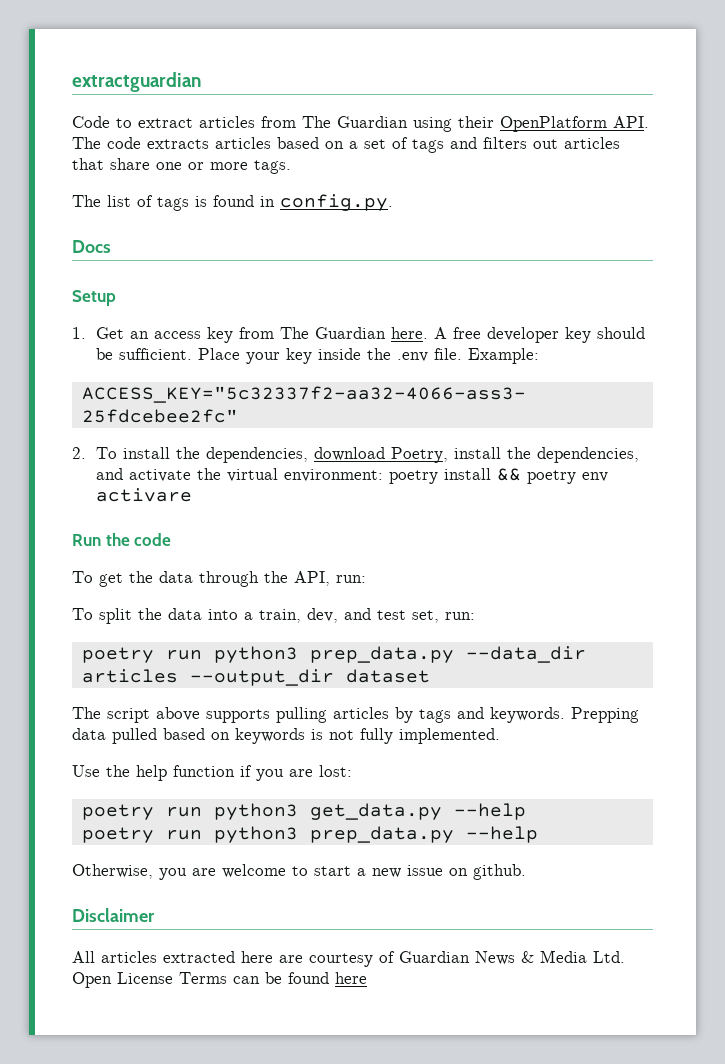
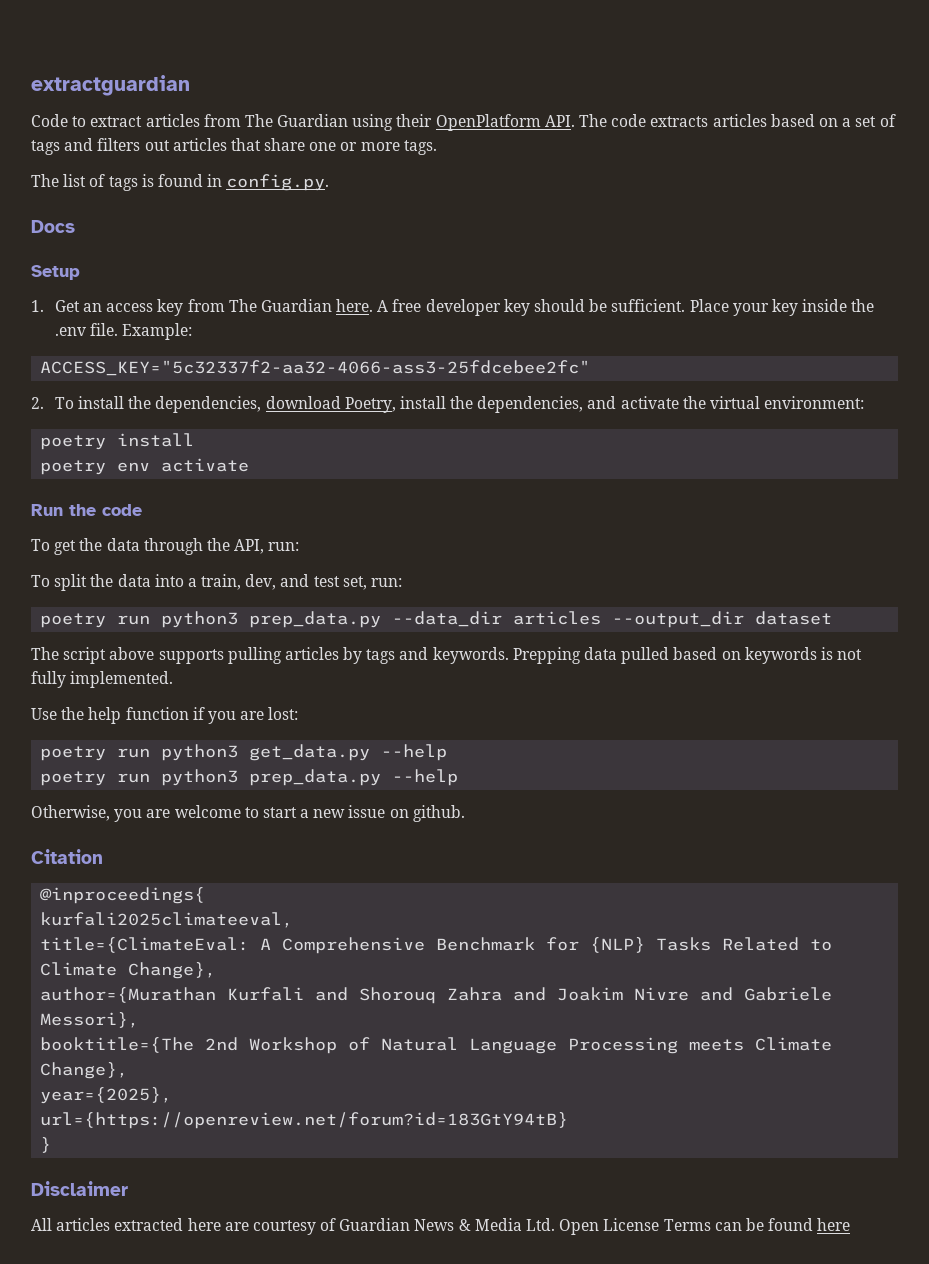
- 2. To install the dependencies, download Poetry, install the dependencies, and activate the virtual environment: poetry install && poetry env activare
+ 2. To install the dependencies, download Poetry, install the dependencies, and activate the virtual environment:
+ poetry install
+ poetry env activate
+ Citation
+ @inproceedings{
+ kurfali2025climateeval,
+ title={ClimateEval: A Comprehensive Benchmark for {NLP} Tasks Related to Climate Change},
+ author={Murathan Kurfali and Shorouq Zahra and Joakim Nivre and Gabriele Messori},
+ booktitle={The 2nd Workshop of Natural Language Processing meets Climate Change},
+ year={2025},
+ url={https://openreview.net/forum?id=183GtY94tB}
+ }

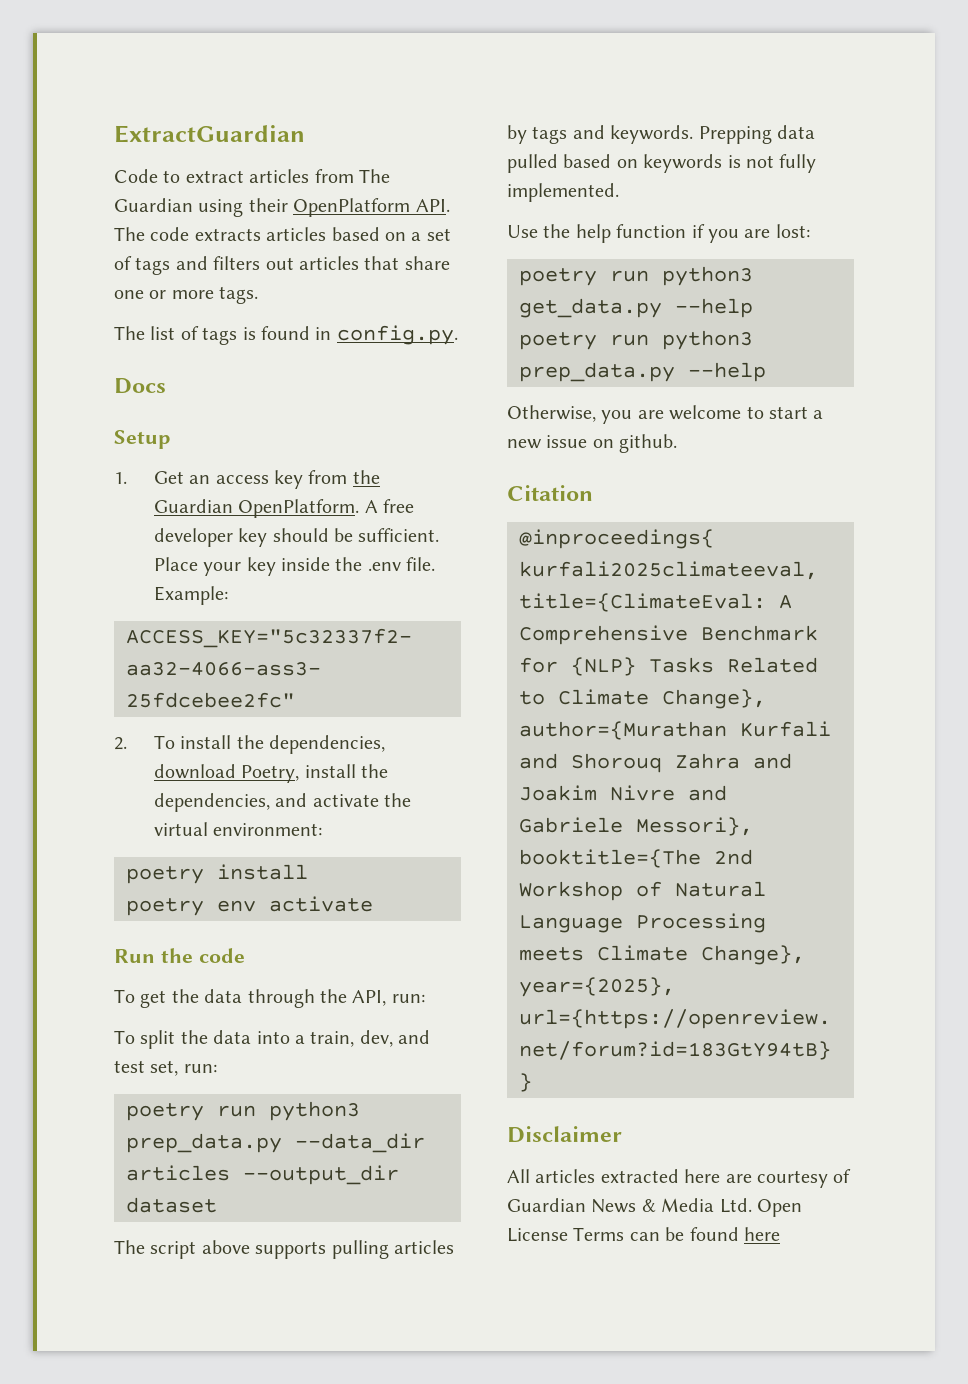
- extractguardian
+ ExtractGuardian
- 1. Get an access key from The Guardian here.
+ 1. Get an access key from the Guardian OpenPlatform.

